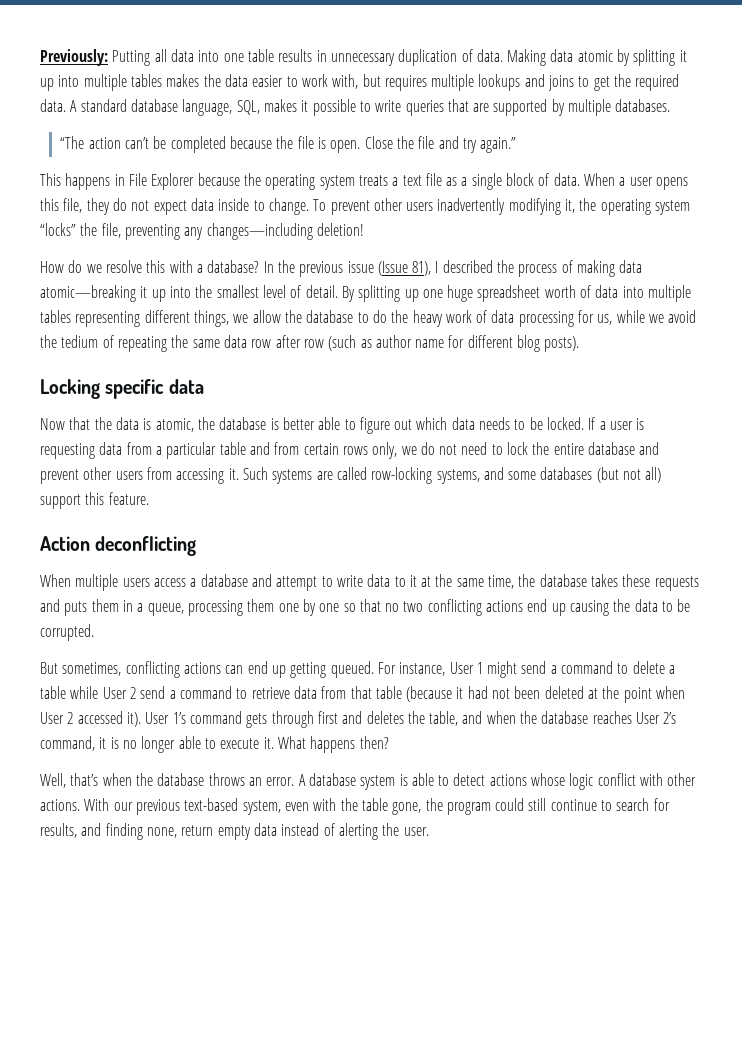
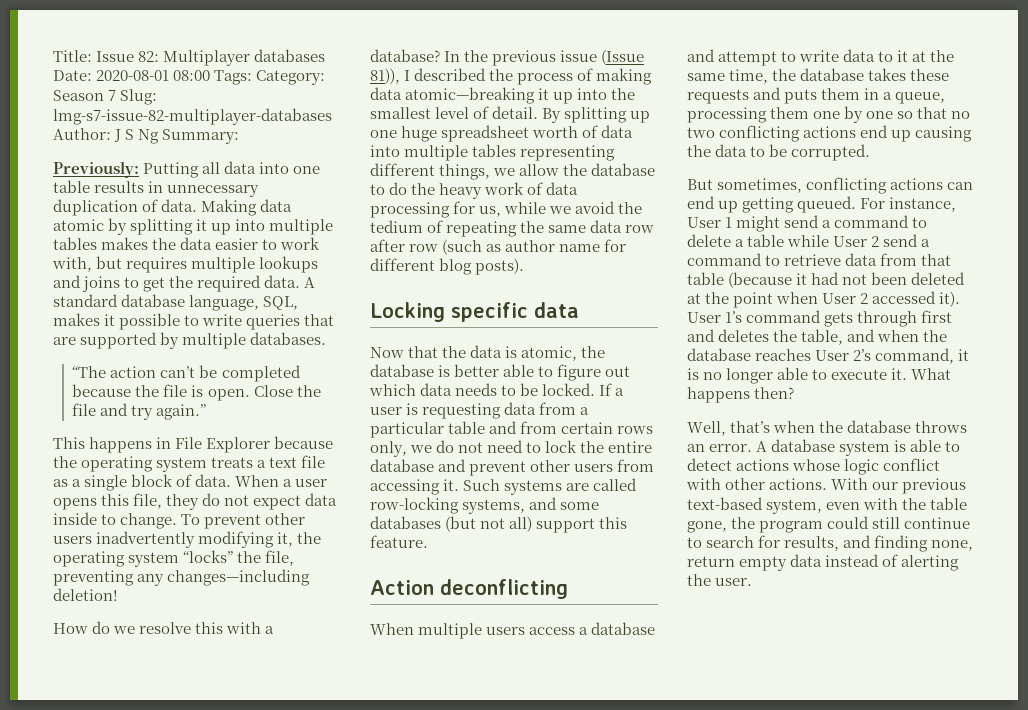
+ Title: Issue 82: Multiplayer databases Date: 2020-08-01 08:00 Tags: Category: Season 7 Slug: lmg-s7-issue-82-multiplayer-databases Author: J S Ng Summary:
- In the previous issue (Issue 81), I described the process of making data atomic—breaking it up into the smallest level of detail.
+ In the previous issue (Issue 81)), I described the process of making data atomic—breaking it up into the smallest level of detail.

